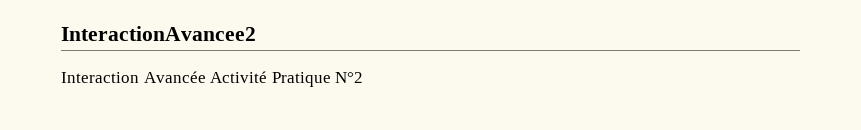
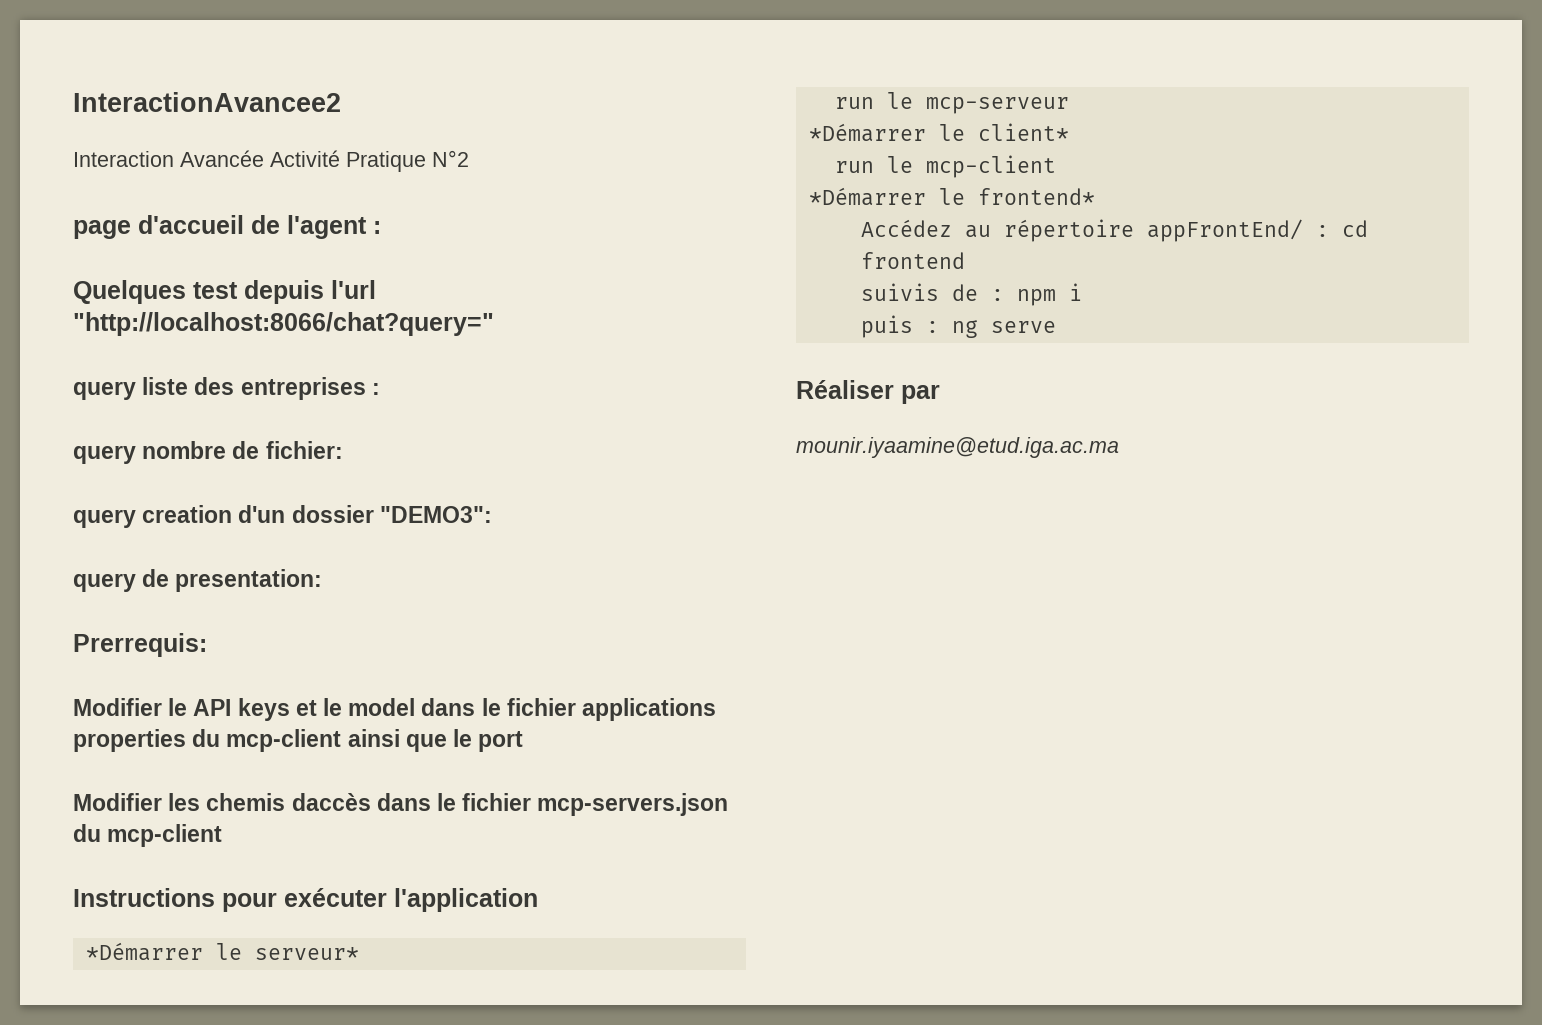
+ page d'accueil de l'agent :
+ Quelques test depuis l'url "http://localhost:8066/chat?query="
+ query liste des entreprises :
+ query nombre de fichier:
+ query creation d'un dossier "DEMO3":
+ query de presentation:
+ Prerrequis:
+ Modifier le API keys et le model dans le fichier applications properties du mcp-client ainsi que le port
+ Modifier les chemis daccès dans le fichier mcp-servers.json du mcp-client
+ Instructions pour exécuter l'application
+ *Démarrer le serveur*
+ run le mcp-serveur
+ *Démarrer le client*
+ run le mcp-client
+ *Démarrer le frontend*
+ Accédez au répertoire appFrontEnd/ : cd frontend
+ suivis de : npm i
+ puis : ng serve
+ Réaliser par
+ mounir.iyaamine@etud.iga.ac.ma

